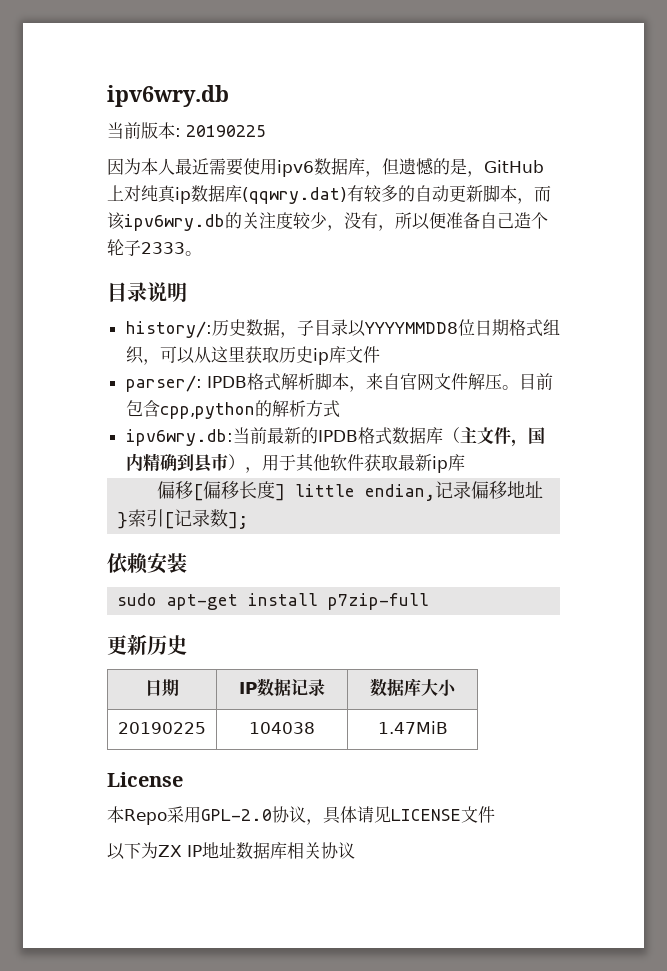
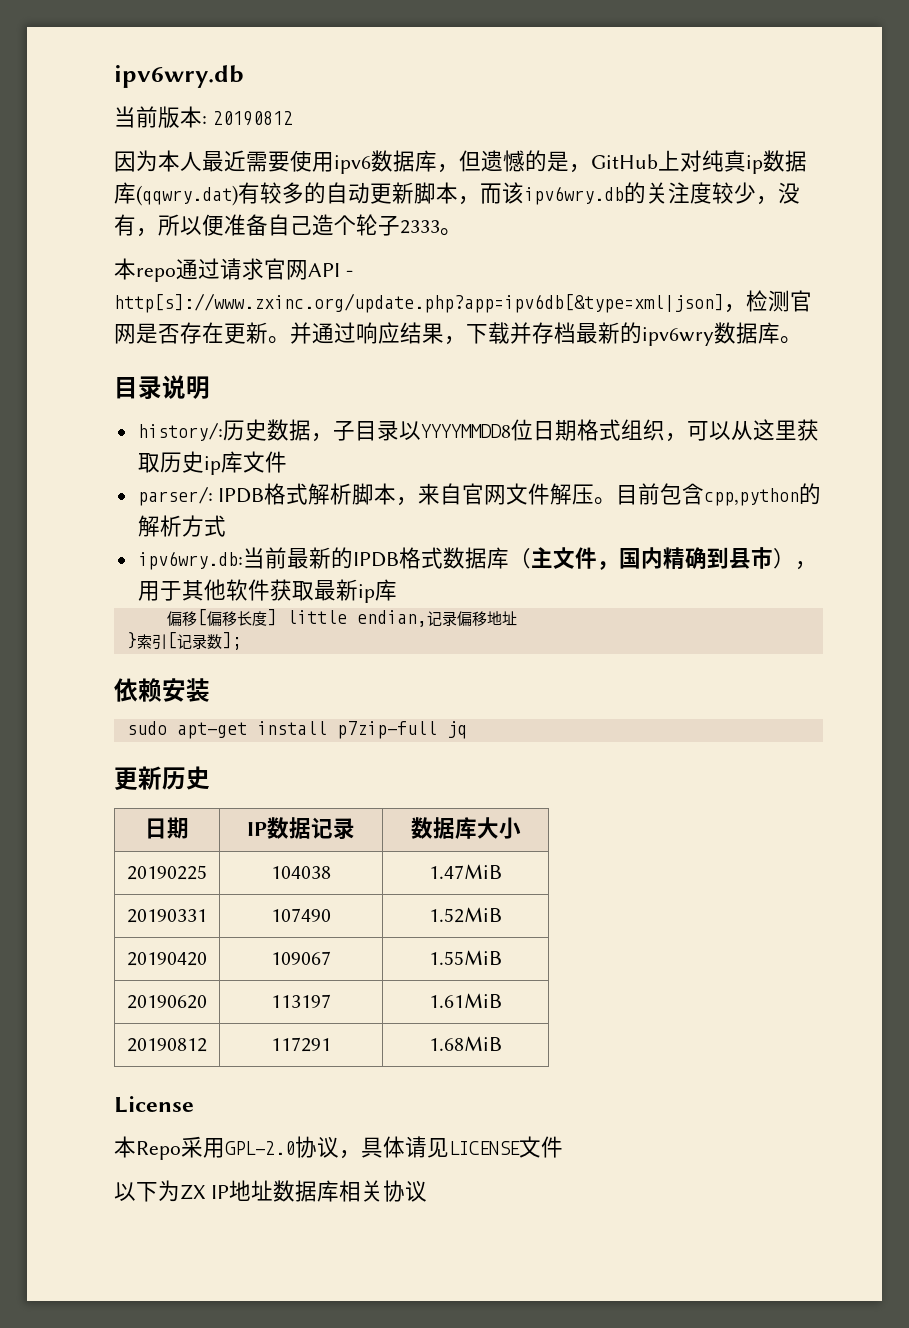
- 当前版本: 20190225
+ 当前版本: 20190812
+ 本repo通过请求官网API - http[s]://www.zxinc.org/update.php?app=ipv6db[&type=xml|json]，检测官网是否存在更新。并通过响应结果，下载并存档最新的ipv6wry数据库。
- sudo apt-get install p7zip-full
+ sudo apt-get install p7zip-full jq
+ 20190331 | 107490 | 1.52MiB
+ 20190420 | 109067 | 1.55MiB
+ 20190620 | 113197 | 1.61MiB
+ 20190812 | 117291 | 1.68MiB

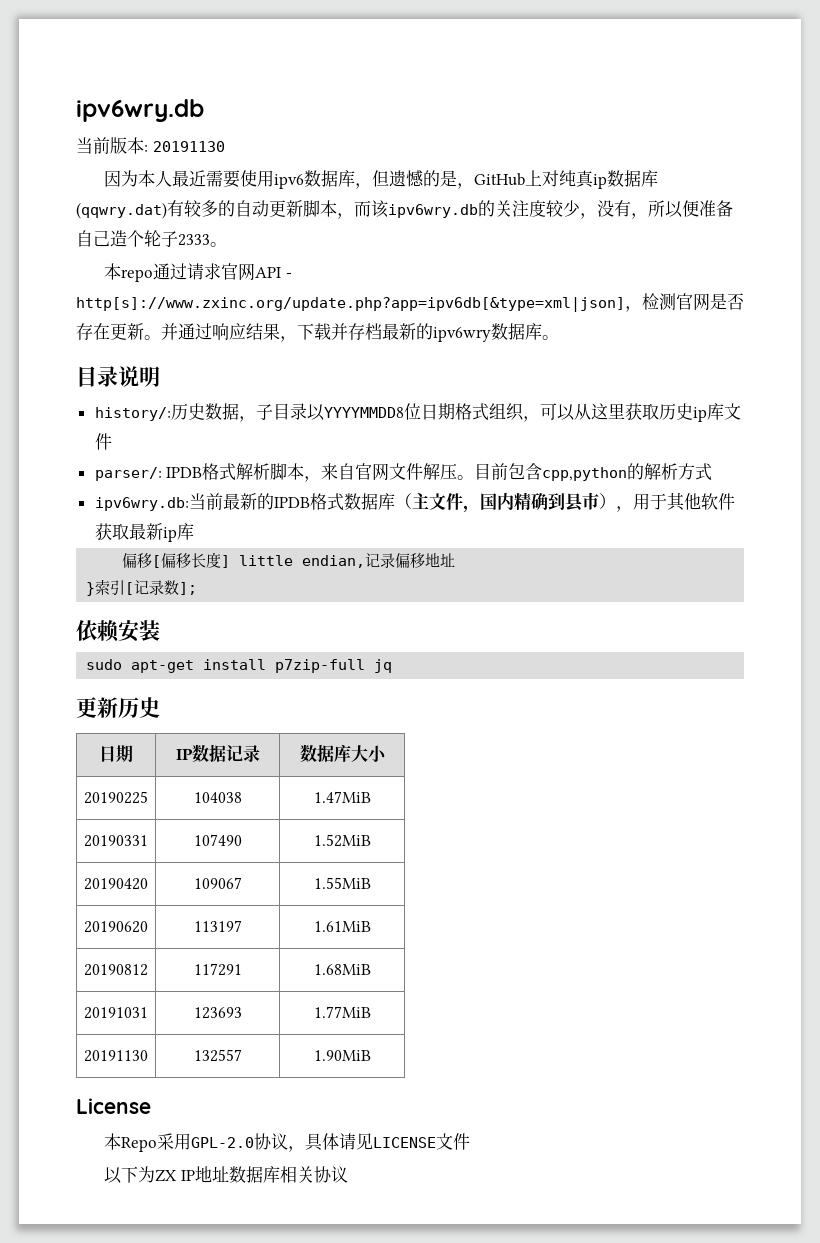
- 当前版本: 20190812
+ 当前版本: 20191130
+ 20191031 | 123693 | 1.77MiB
+ 20191130 | 132557 | 1.90MiB

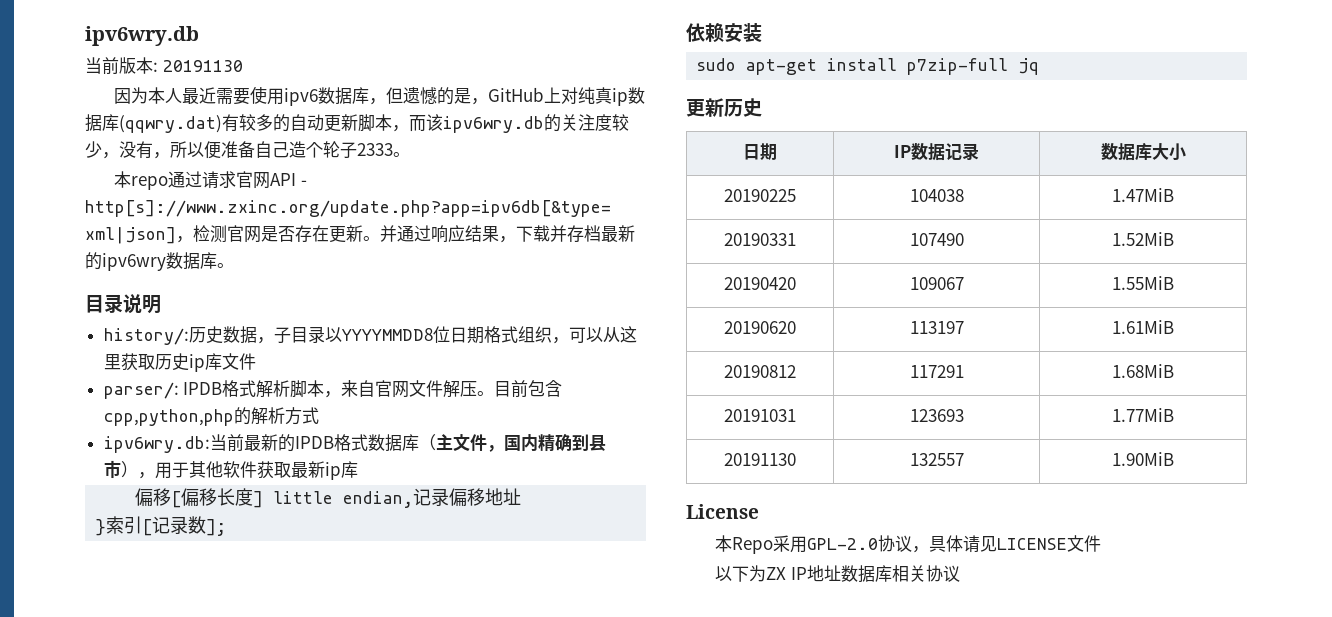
- 目前包含cpp,python的解析方式
+ 目前包含cpp,python,php的解析方式

